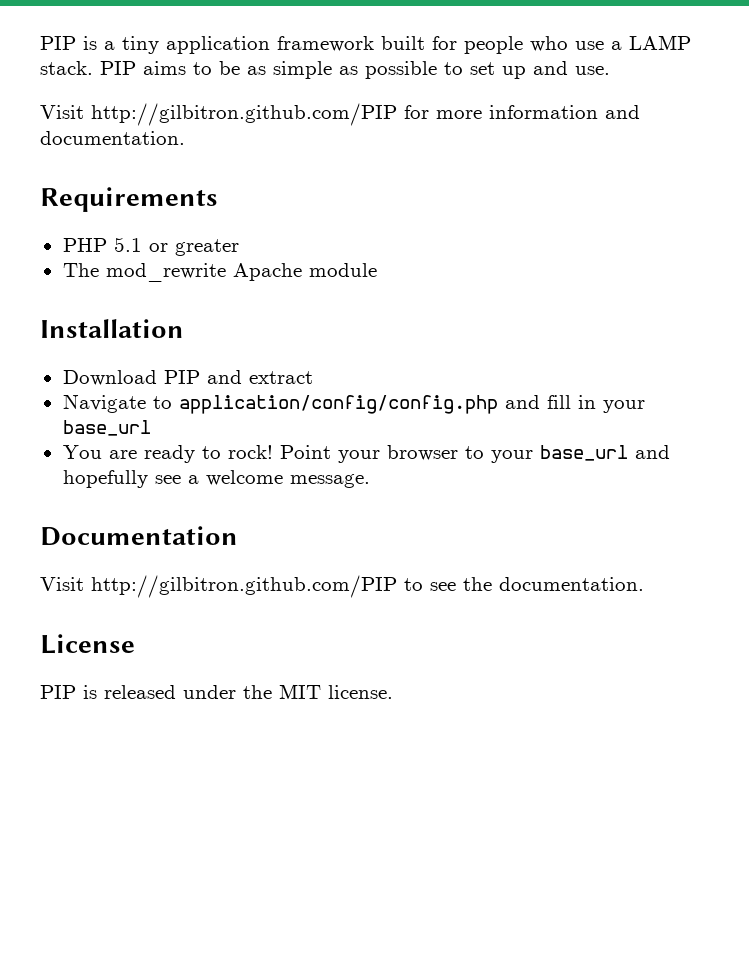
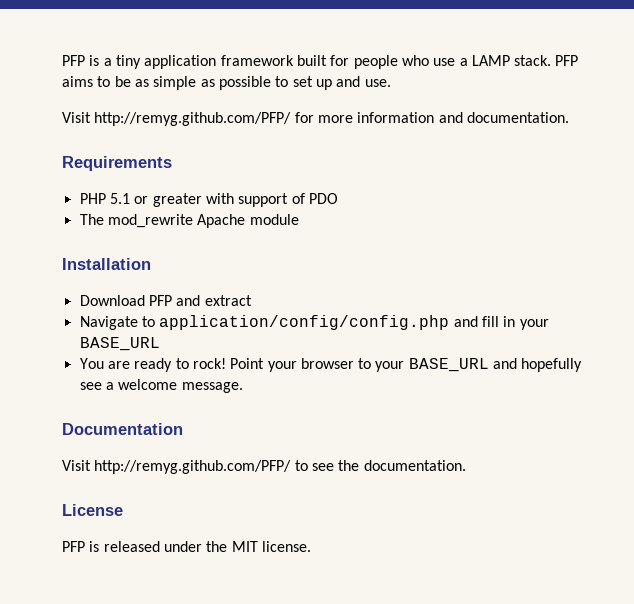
- PIP is a tiny application framework built for people who use a LAMP stack.
+ PFP is a tiny application framework built for people who use a LAMP stack.
- PIP aims to be as simple as possible to set up and use.
+ PFP aims to be as simple as possible to set up and use.
- Visit http://gilbitron.github.com/PIP for more information and documentation.
+ Visit http://remyg.github.com/PFP/ for more information and documentation.
- PHP 5.1 or greater
+ PHP 5.1 or greater with support of PDO
- Download PIP and extract
+ Download PFP and extract
- Navigate to application/config/config.php and fill in your base_url
+ Navigate to application/config/config.php and fill in your BASE_URL
- Point your browser to your base_url and hopefully see a welcome message.
+ Point your browser to your BASE_URL and hopefully see a welcome message.
- Visit http://gilbitron.github.com/PIP to see the documentation.
+ Visit http://remyg.github.com/PFP/ to see the documentation.
- PIP is released under the MIT license.
+ PFP is released under the MIT license.

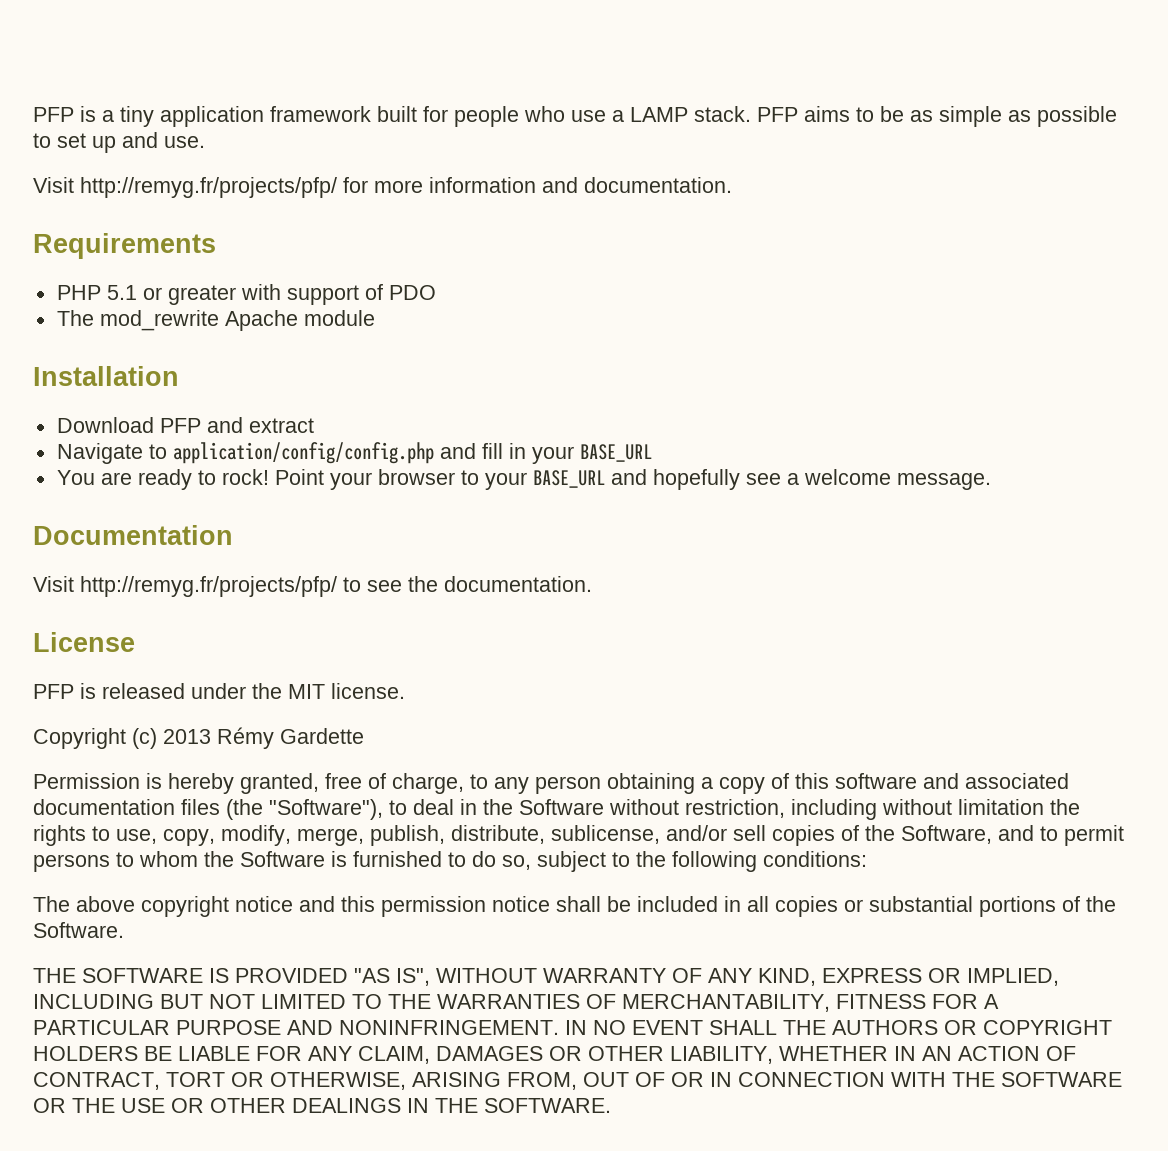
- Visit http://remyg.github.com/PFP/ for more information and documentation.
+ Visit http://remyg.fr/projects/pfp/ for more information and documentation.
- Visit http://remyg.github.com/PFP/ to see the documentation.
+ Visit http://remyg.fr/projects/pfp/ to see the documentation.
+ Copyright (c) 2013 Rémy Gardette
+ Permission is hereby granted, free of charge, to any person obtaining a copy of this software and associated documentation files (the "Software"), to deal in the Software without restriction, including without limitation the rights to use, copy, modify, merge, publish, distribute, sublicense, and/or sell copies of the Software, and to permit persons to whom the Software is furnished to do so, subject to the following conditions:
+ The above copyright notice and this permission notice shall be included in all copies or substantial portions of the Software.
+ THE SOFTWARE IS PROVIDED "AS IS", WITHOUT WARRANTY OF ANY KIND, EXPRESS OR IMPLIED, INCLUDING BUT NOT LIMITED TO THE WARRANTIES OF MERCHANTABILITY, FITNESS FOR A PARTICULAR PURPOSE AND NONINFRINGEMENT. IN NO EVENT SHALL THE AUTHORS OR COPYRIGHT HOLDERS BE LIABLE FOR ANY CLAIM, DAMAGES OR OTHER LIABILITY, WHETHER IN AN ACTION OF CONTRACT, TORT OR OTHERWISE, ARISING FROM, OUT OF OR IN CONNECTION WITH THE SOFTWARE OR THE USE OR OTHER DEALINGS IN THE SOFTWARE.

